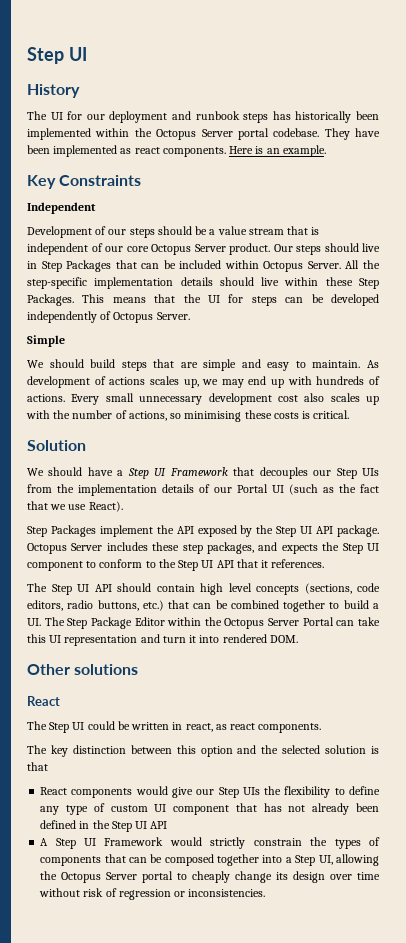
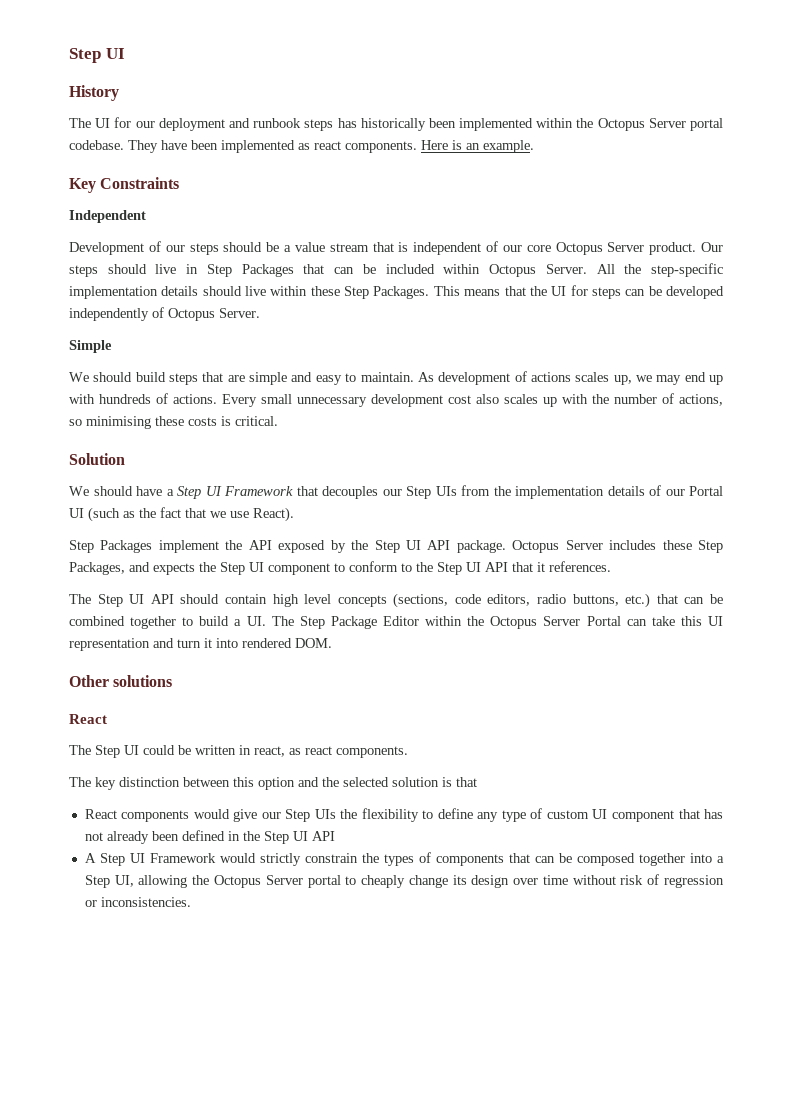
- Octopus Server includes these step packages, and expects the Step UI component to conform to the Step UI API that it references.
+ Octopus Server includes these Step Packages, and expects the Step UI component to conform to the Step UI API that it references.

